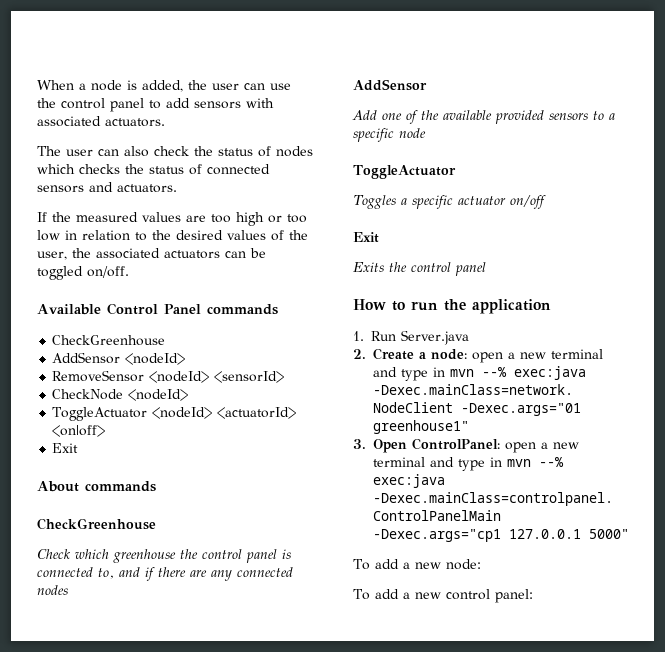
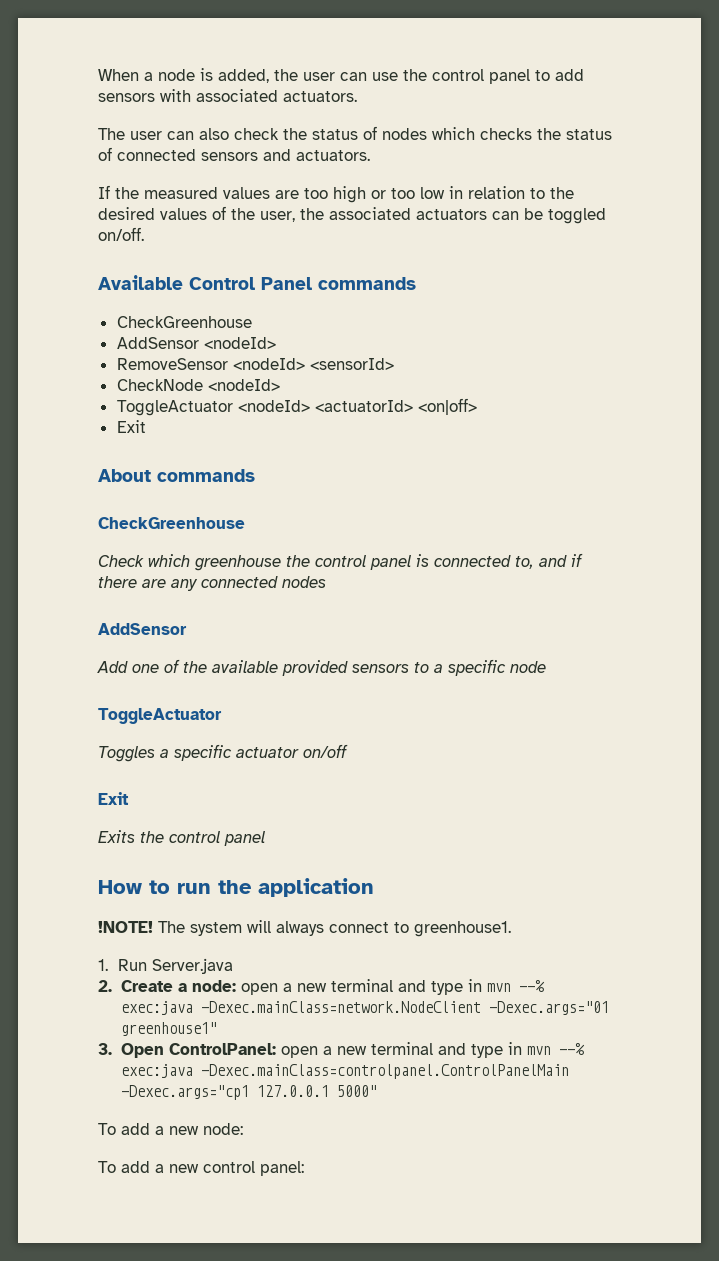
+ !NOTE! The system will always connect to greenhouse1.

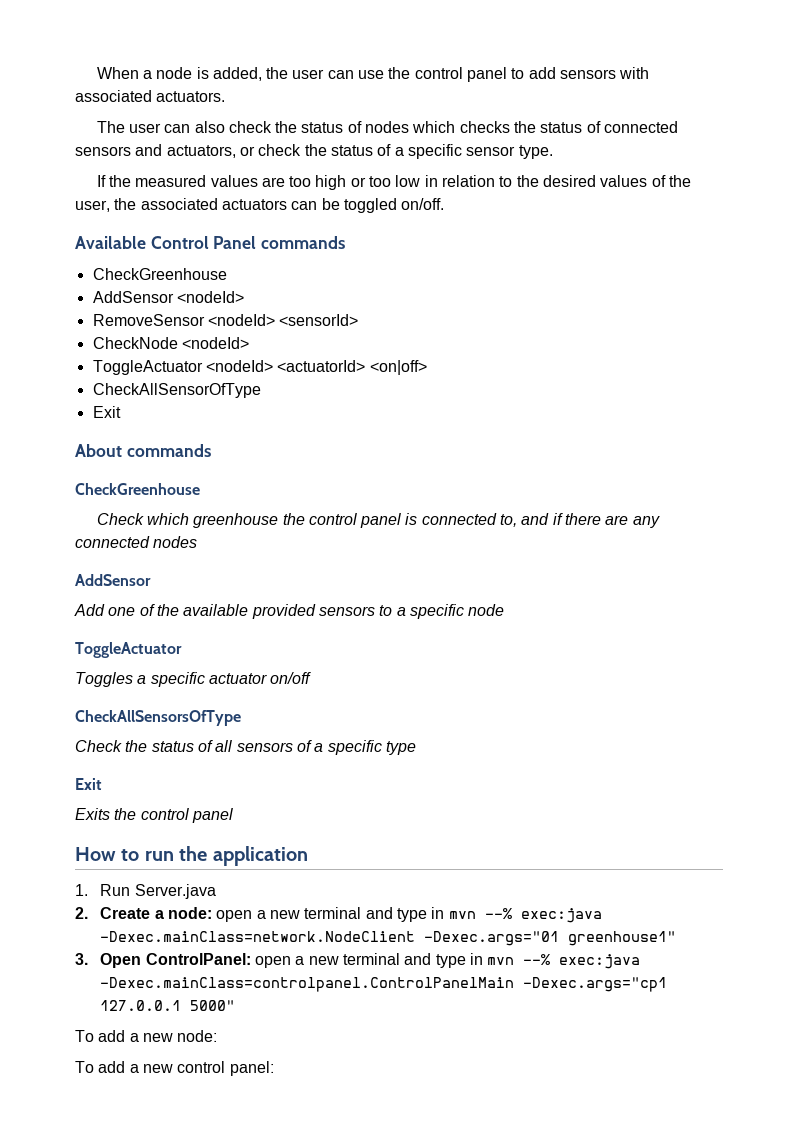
- The user can also check the status of nodes which checks the status of connected sensors and actuators.
+ The user can also check the status of nodes which checks the status of connected sensors and actuators, or check the status of a specific sensor type.
+ CheckAllSensorOfType
+ CheckAllSensorsOfType
+ Check the status of all sensors of a specific type
- !NOTE! The system will always connect to greenhouse1.

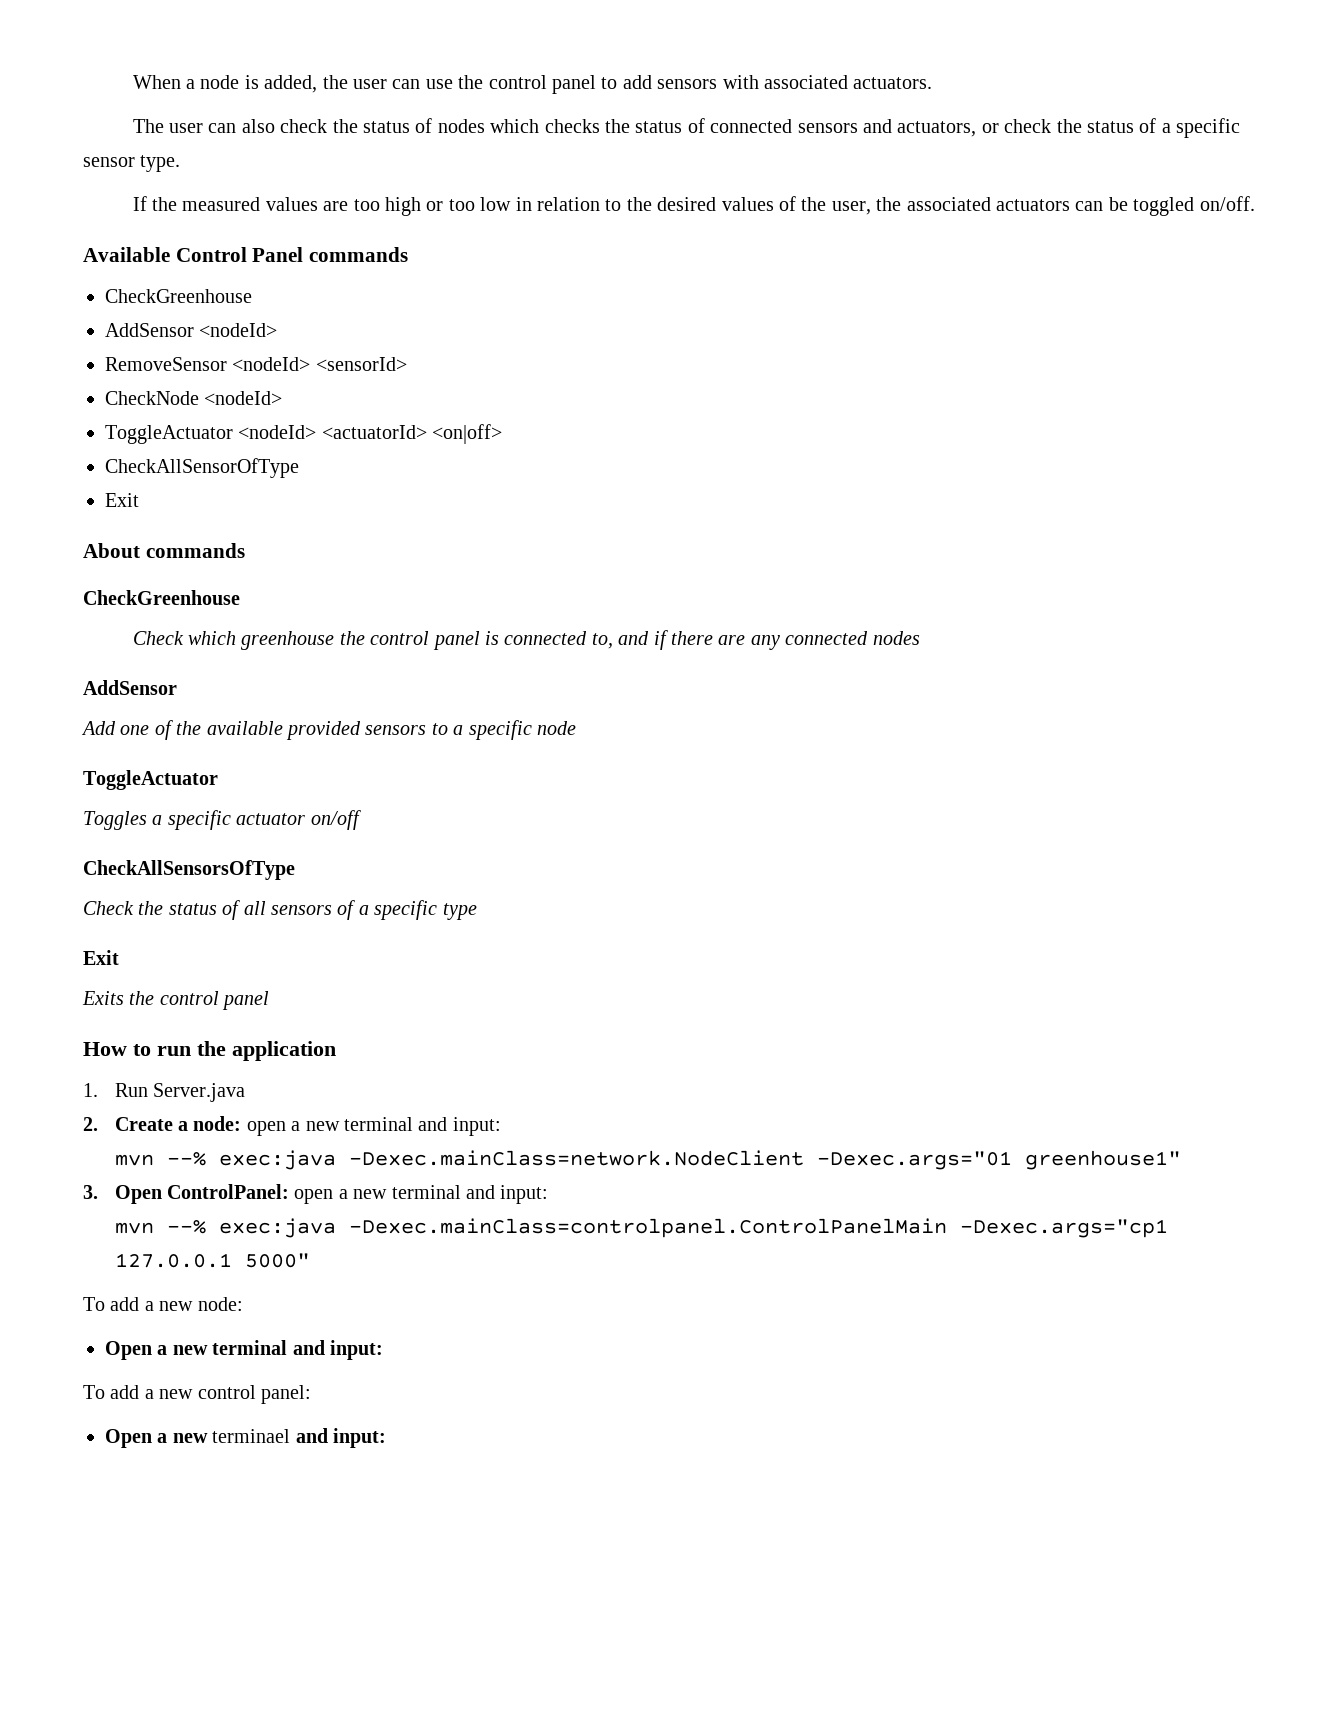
- 2. Create a node: open a new terminal and type in mvn --% exec:java -Dexec.mainClass=network.NodeClient -Dexec.args="01 greenhouse1"
+ 2. Create a node: open a new terminal and input:
+ mvn --% exec:java -Dexec.mainClass=network.NodeClient -Dexec.args="01 greenhouse1"
- 3. Open ControlPanel: open a new terminal and type in mvn --% exec:java -Dexec.mainClass=controlpanel.ControlPanelMain -Dexec.args="cp1 127.0.0.1 5000"
+ 3. Open ControlPanel: open a new terminal and input:
+ mvn --% exec:java -Dexec.mainClass=controlpanel.ControlPanelMain -Dexec.args="cp1 127.0.0.1 5000"
+ Open a new terminal and input:
+ Open a new terminael and input:

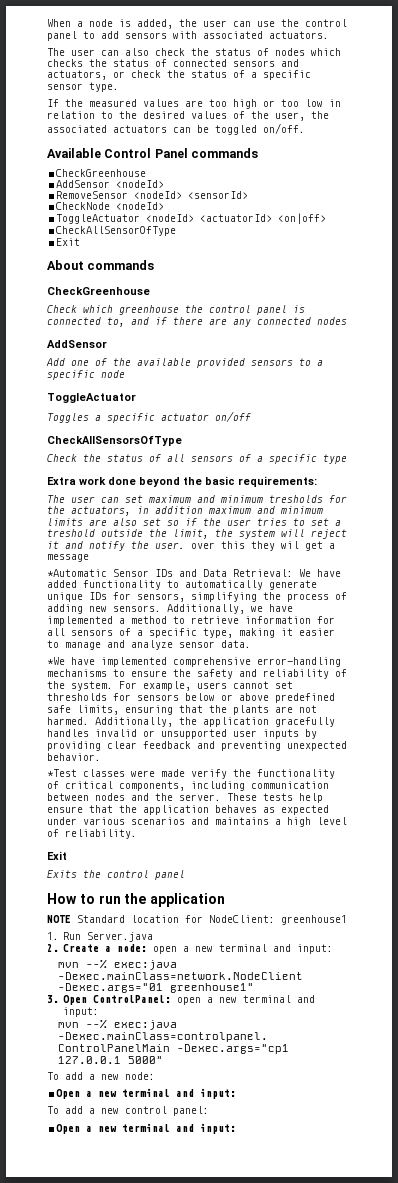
+ Extra work done beyond the basic requirements:
+ The user can set maximum and minimum tresholds for the actuators, in addition maximum and minimum limits are also set so if the user tries to set a treshold outside the limit, the system will reject it and notify the user. over this they wil get a message
+ *Automatic Sensor IDs and Data Retrieval: We have added functionality to automatically generate unique IDs for sensors, simplifying the process of adding new sensors. Additionally, we have implemented a method to retrieve information for all sensors of a specific type, making it easier to manage and analyze sensor data.
+ *We have implemented comprehensive error-handling mechanisms to ensure the safety and reliability of the system. For example, users cannot set thresholds for sensors below or above predefined safe limits, ensuring that the plants are not harmed. Additionally, the application gracefully handles invalid or unsupported user inputs by providing clear feedback and preventing unexpected behavior.
+ *Test classes were made verify the functionality of critical components, including communication between nodes and the server. These tests help ensure that the application behaves as expected under various scenarios and maintains a high level of reliability.
+ NOTE Standard location for NodeClient: greenhouse1
  To add a new control panel:
- Open a new terminael and input:
+ Open a new terminal and input:

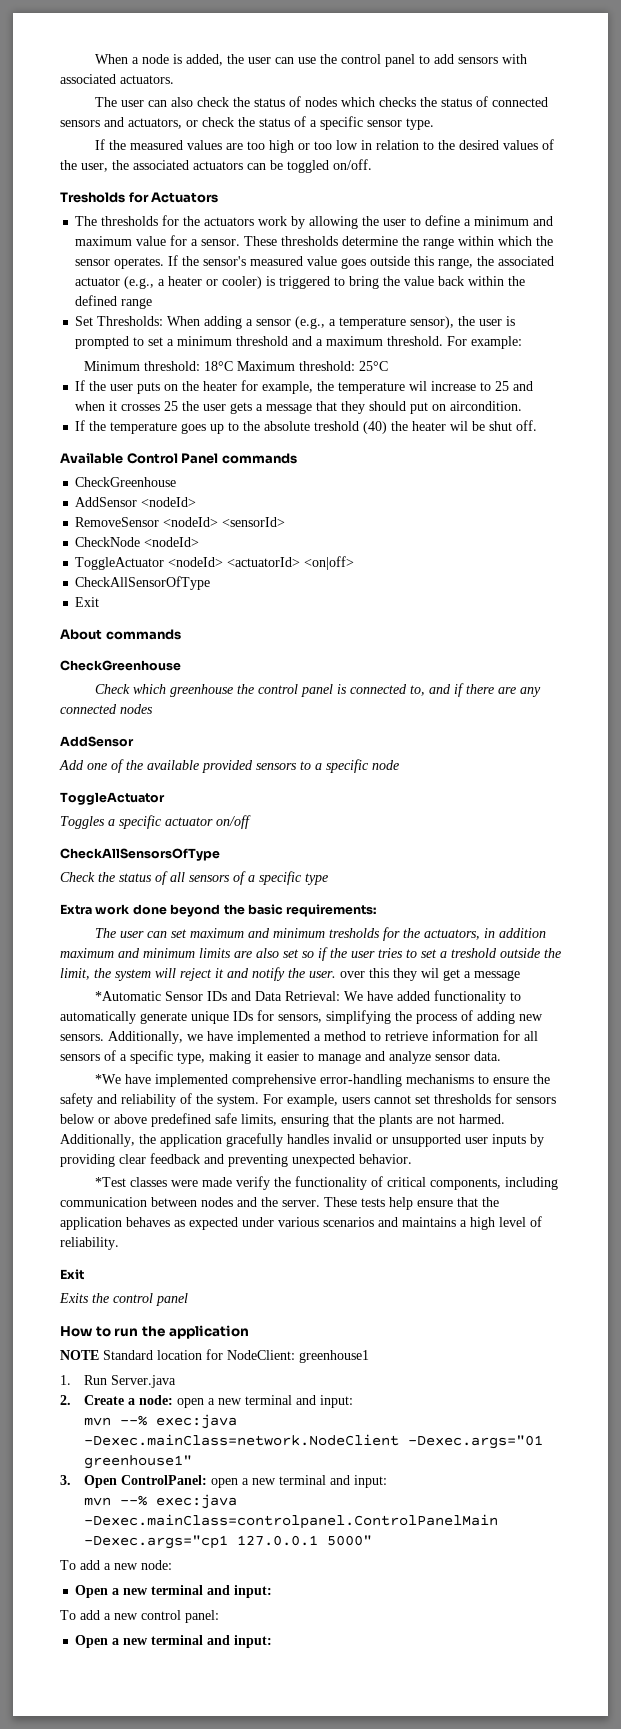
+ Tresholds for Actuators
+ The thresholds for the actuators work by allowing the user to define a minimum and maximum value for a sensor. These thresholds determine the range within which the sensor operates. If the sensor's measured value goes outside this range, the associated actuator (e.g., a heater or cooler) is triggered to bring the value back within the defined range
+ Set Thresholds: When adding a sensor (e.g., a temperature sensor), the user is prompted to set a minimum threshold and a maximum threshold. For example:
+ Minimum threshold: 18°C Maximum threshold: 25°C
+ If the user puts on the heater for example, the temperature wil increase to 25 and when it crosses 25 the user gets a message that they should put on aircondition.
+ If the temperature goes up to the absolute treshold (40) the heater wil be shut off.

